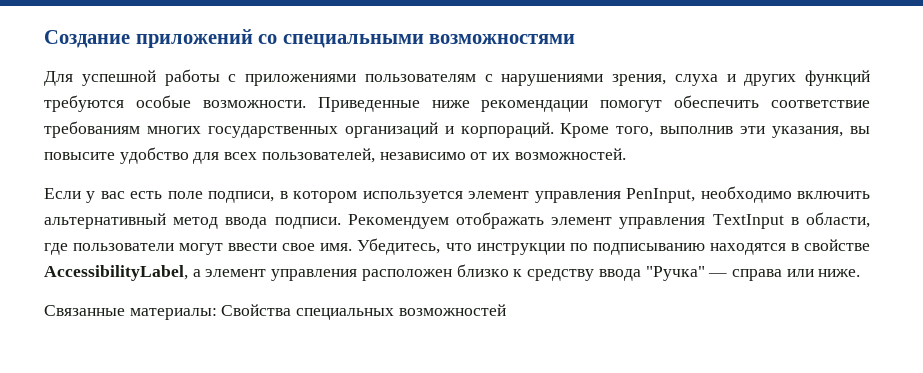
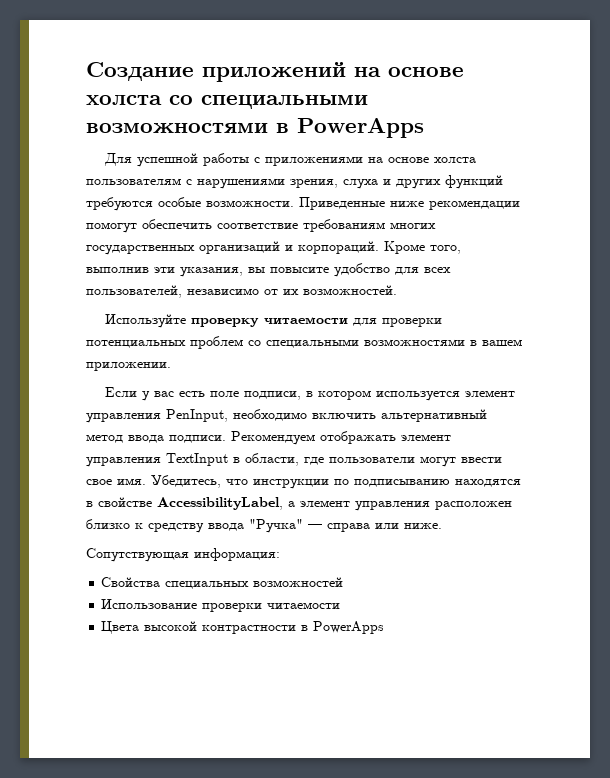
- Создание приложений со специальными возможностями
+ Создание приложений на основе холста со специальными возможностями в PowerApps
- Для успешной работы с приложениями пользователям с нарушениями зрения, слуха и других функций требуются особые возможности.
+ Для успешной работы с приложениями на основе холста пользователям с нарушениями зрения, слуха и других функций требуются особые возможности.
+ Используйте проверку читаемости для проверки потенциальных проблем со специальными возможностями в вашем приложении.
- Связанные материалы: Свойства специальных возможностей
+ Сопутствующая информация:
+ Свойства специальных возможностей
+ Использование проверки читаемости
+ Цвета высокой контрастности в PowerApps

